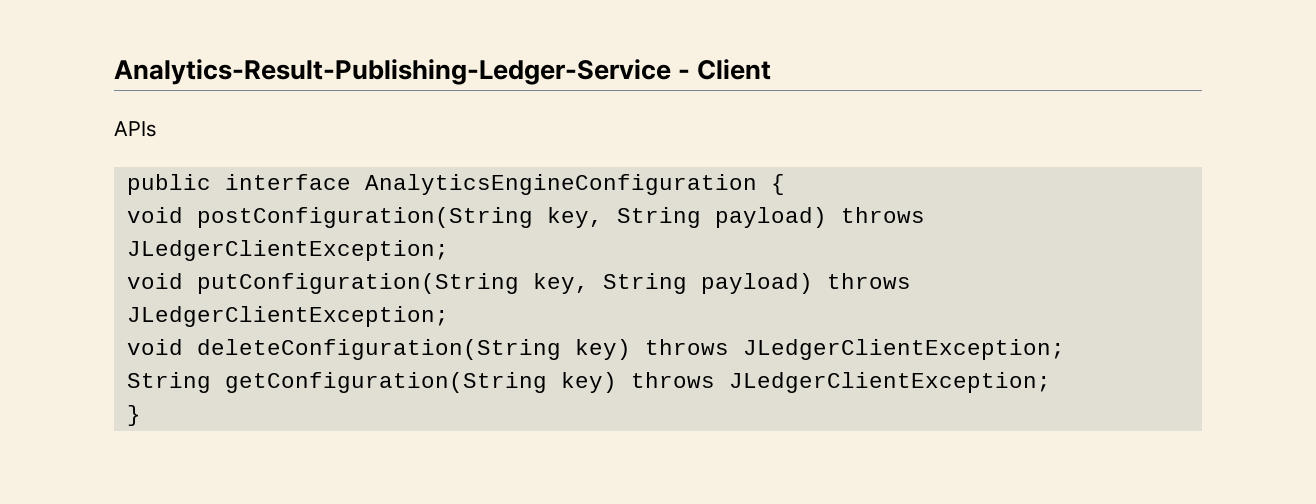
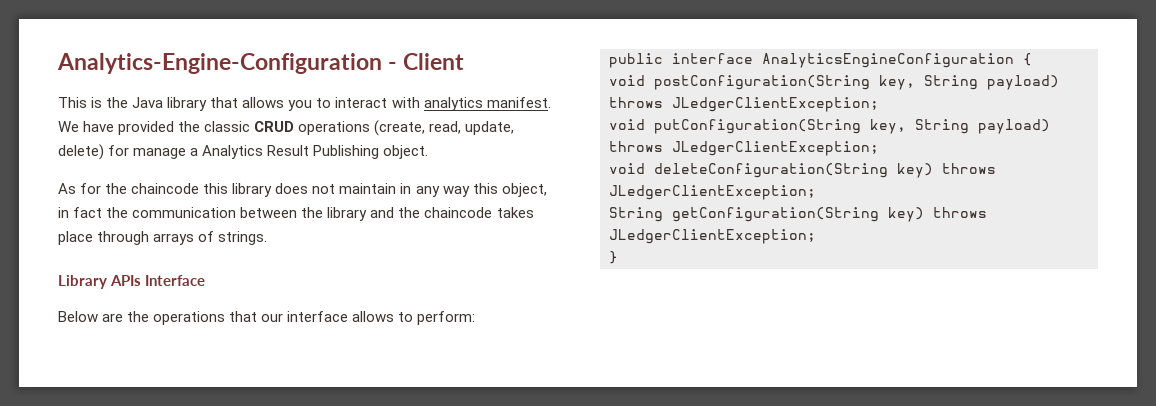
- Analytics-Result-Publishing-Ledger-Service - Client
+ Analytics-Engine-Configuration - Client
- APIs
+ This is the Java library that allows you to interact with analytics manifest. We have provided the classic CRUD operations (create, read, update, delete) for manage a Analytics Result Publishing object.
+ As for the chaincode this library does not maintain in any way this object, in fact the communication between the library and the chaincode takes place through arrays of strings.
+ Library APIs Interface
+ Below are the operations that our interface allows to perform:

